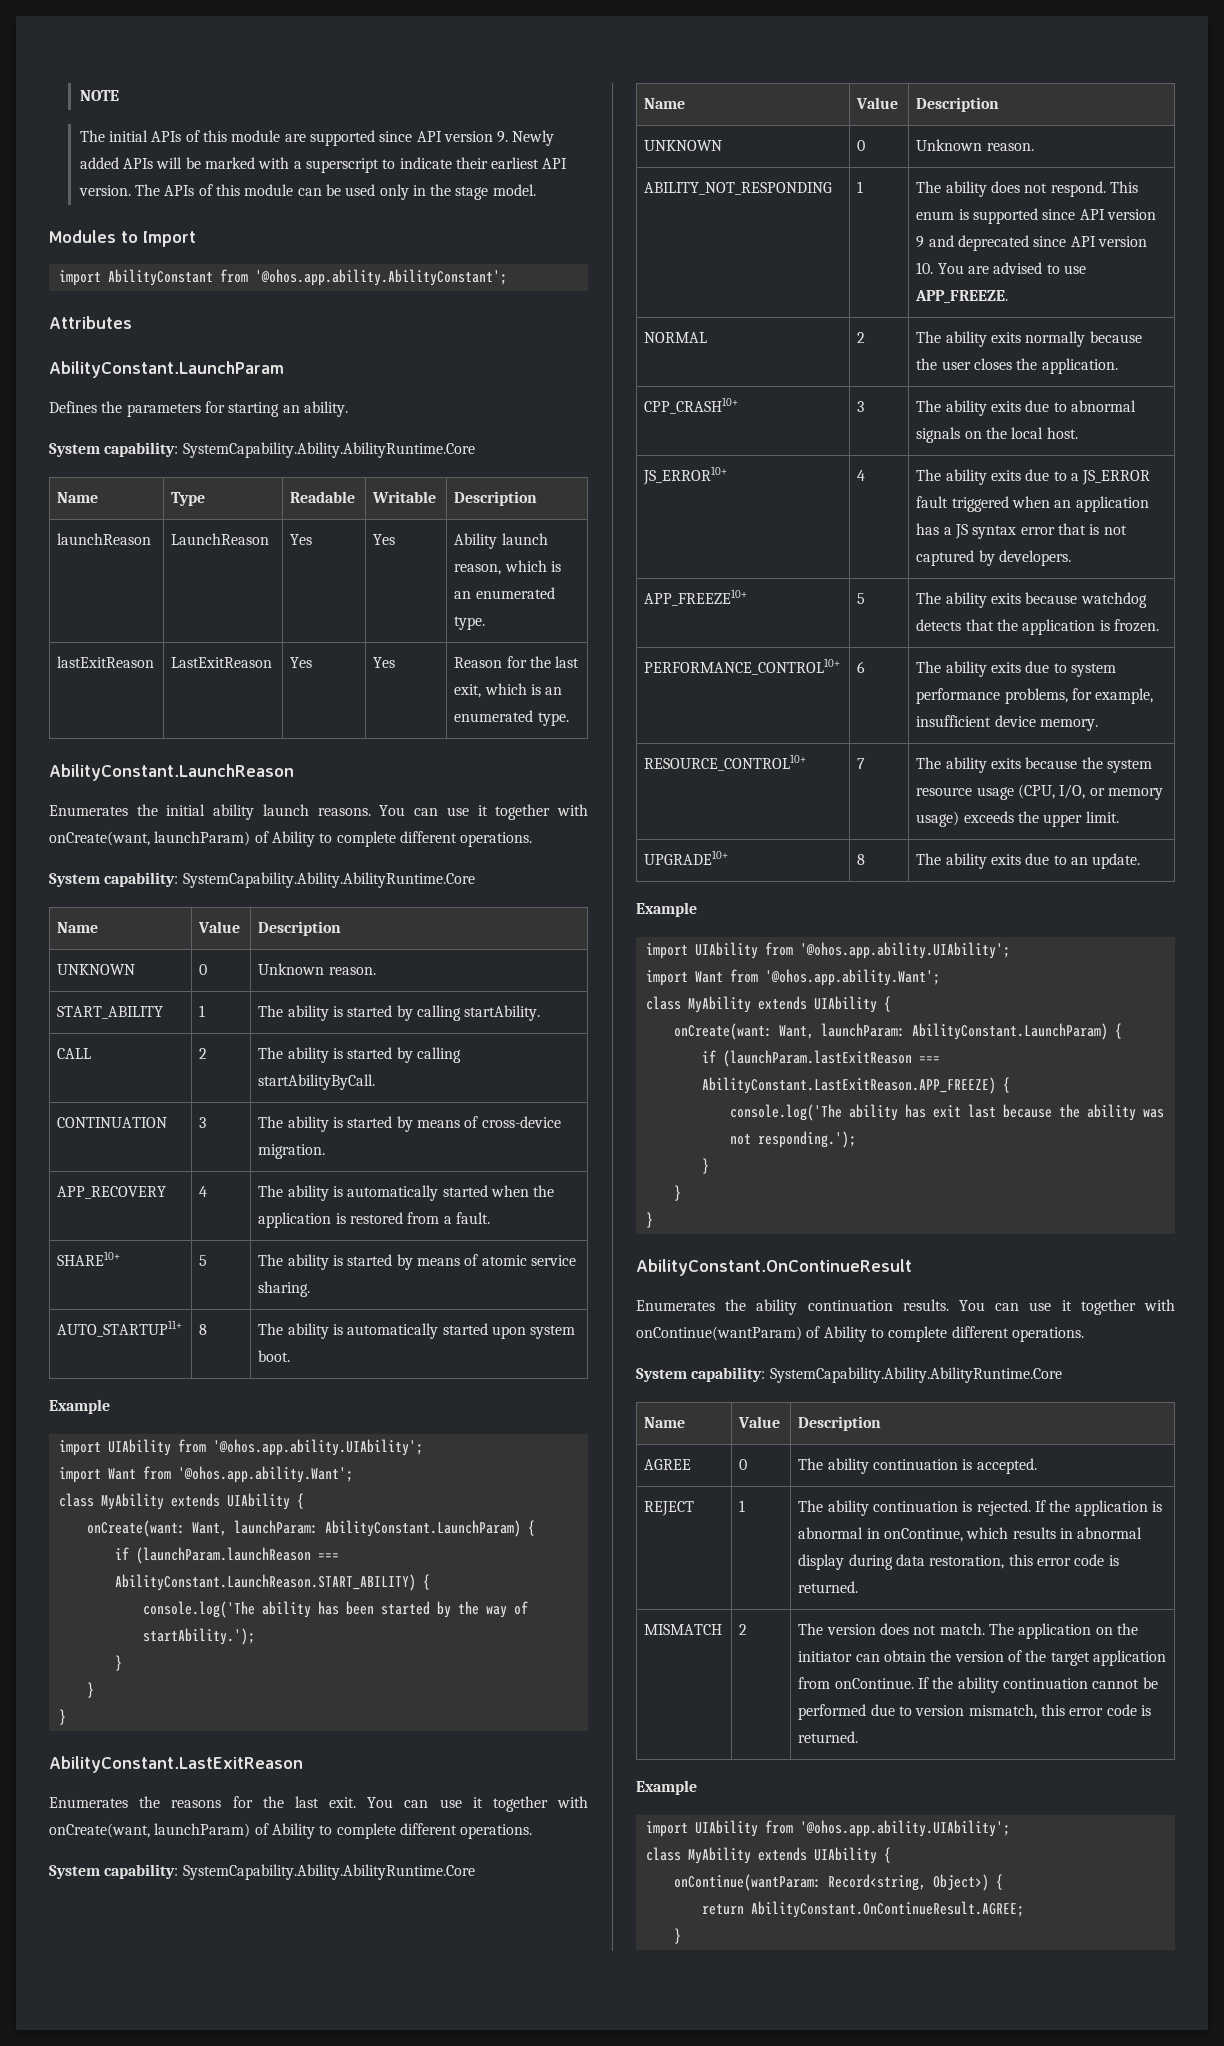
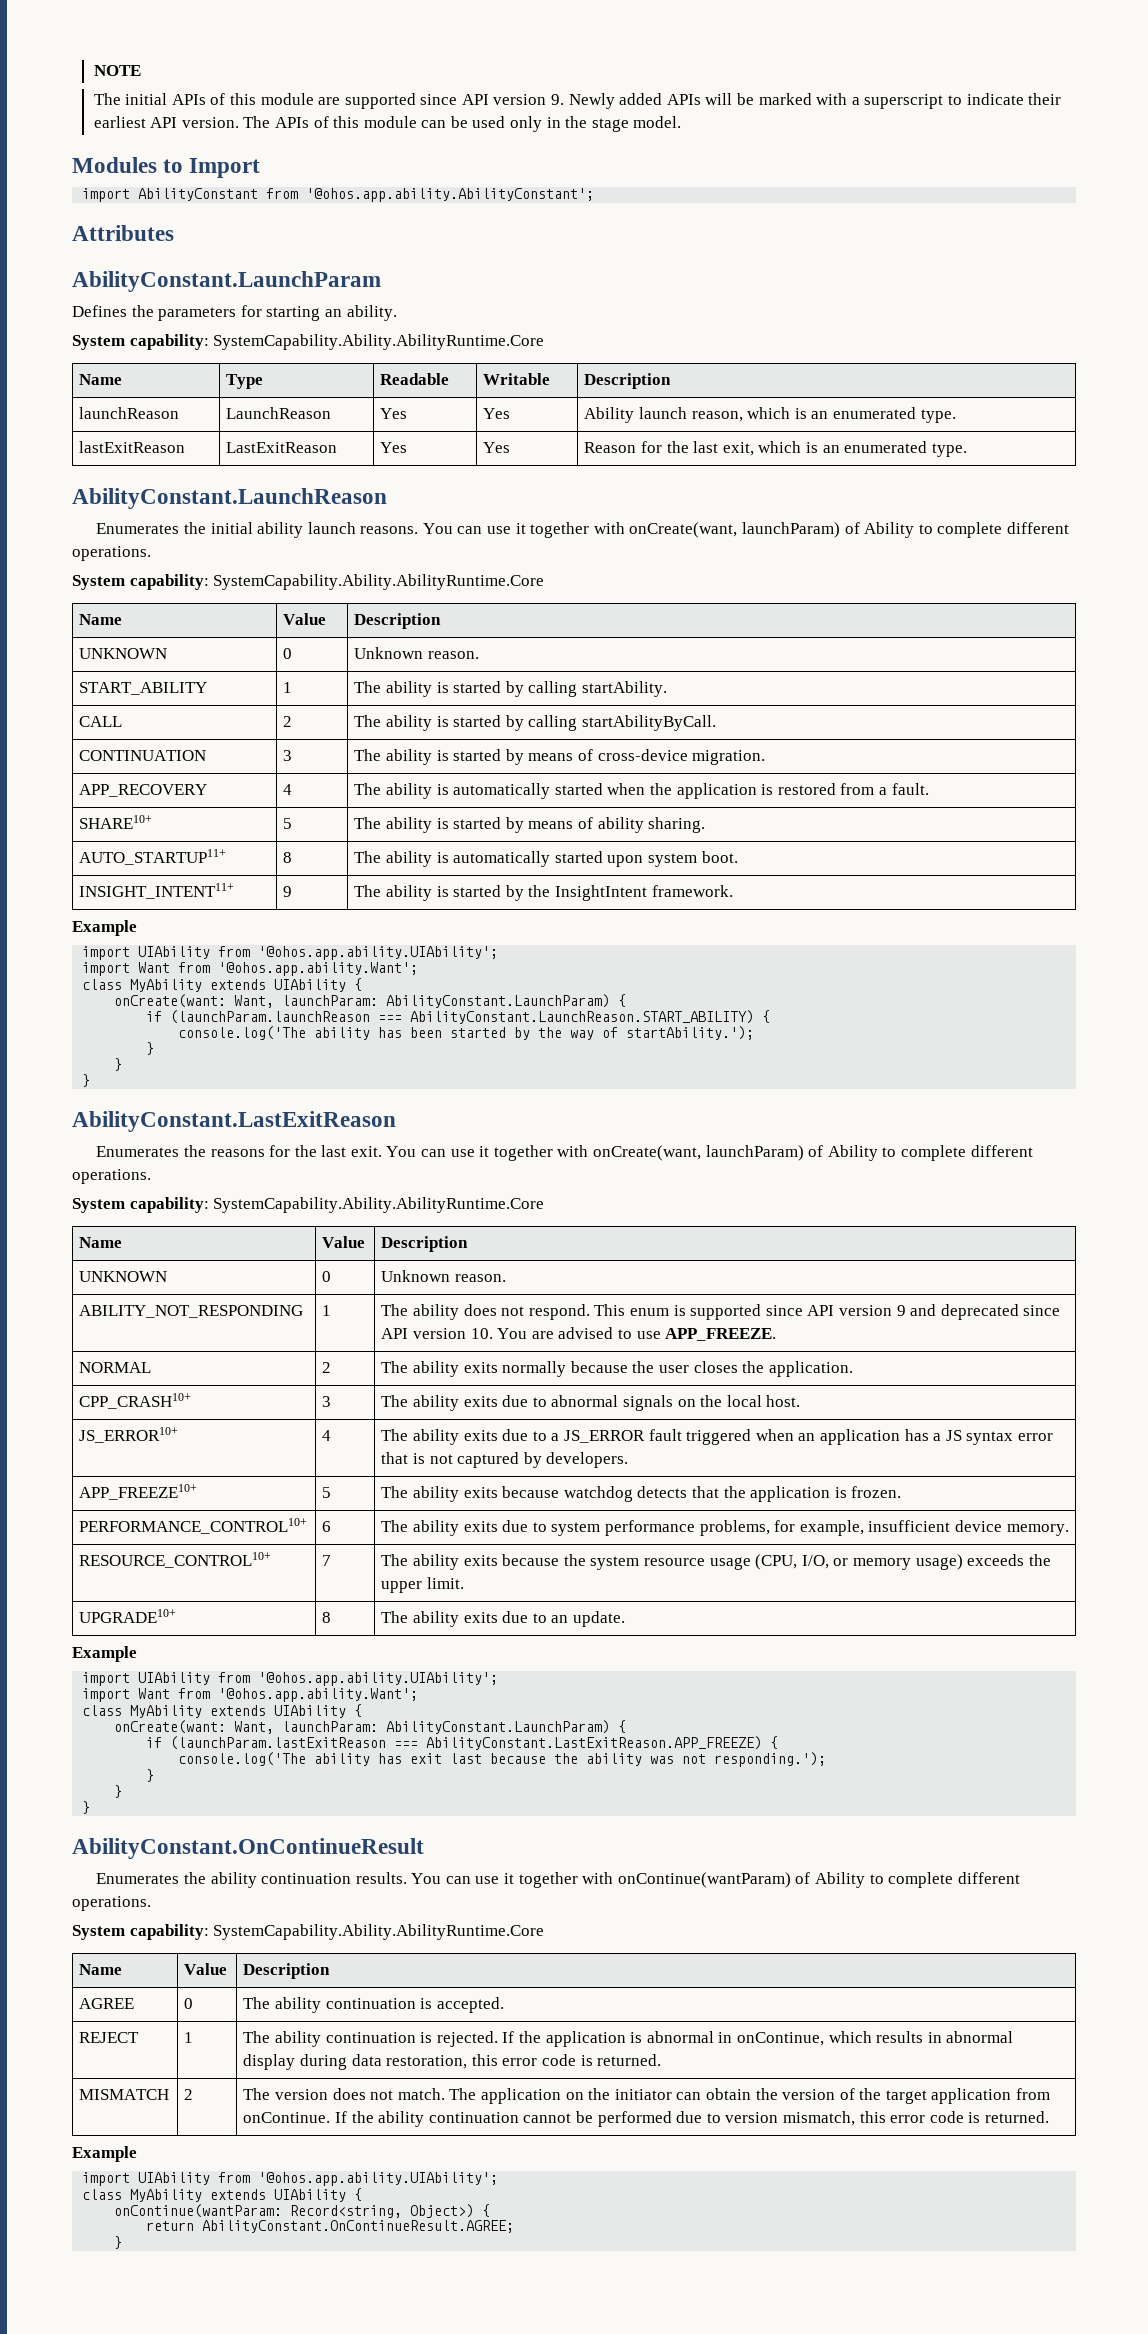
- SHARE10+ | 5 | The ability is started by means of atomic service sharing.
+ SHARE10+ | 5 | The ability is started by means of ability sharing.
+ INSIGHT_INTENT11+ | 9 | The ability is started by the InsightIntent framework.

